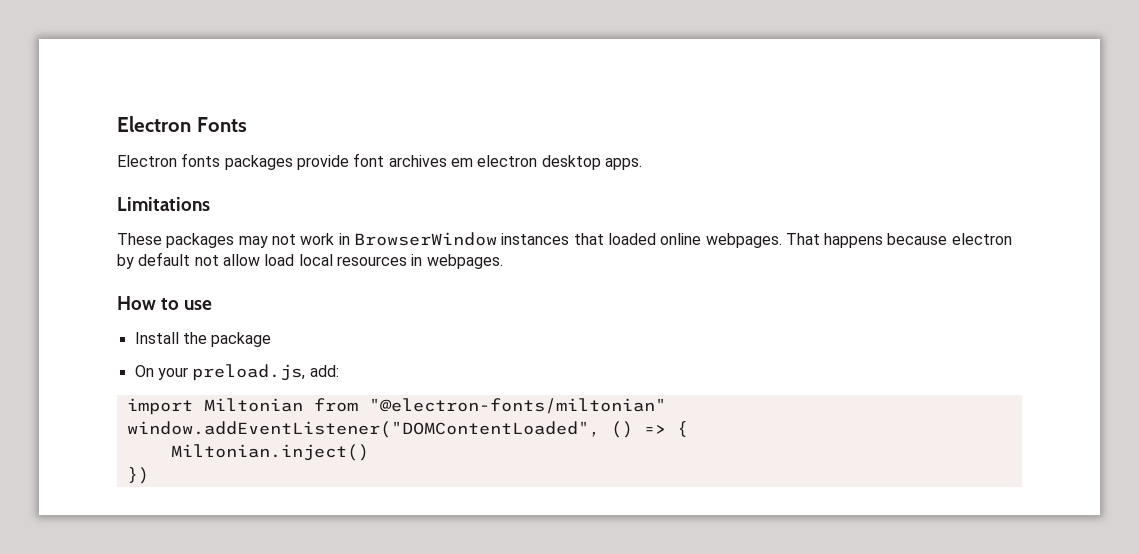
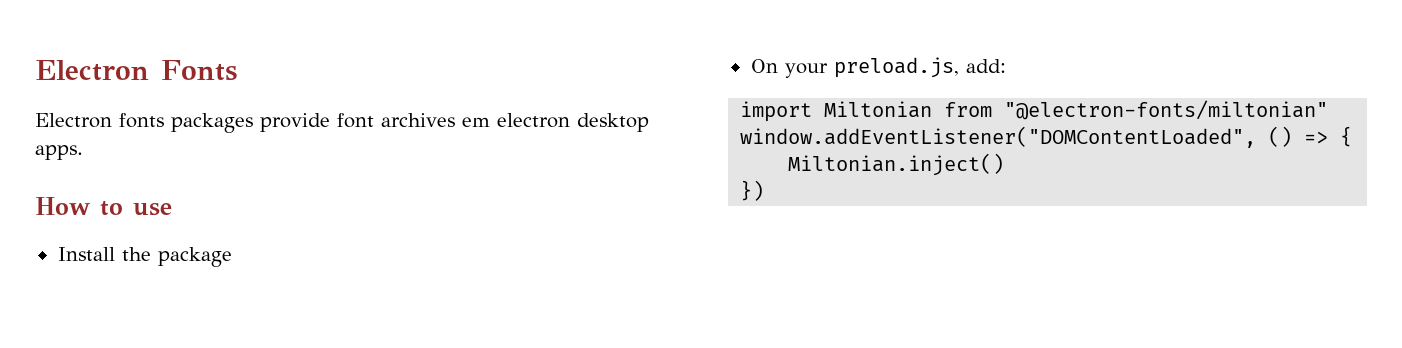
- Limitations
- These packages may not work in BrowserWindow instances that loaded online webpages. That happens because electron by default not allow load local resources in webpages.

